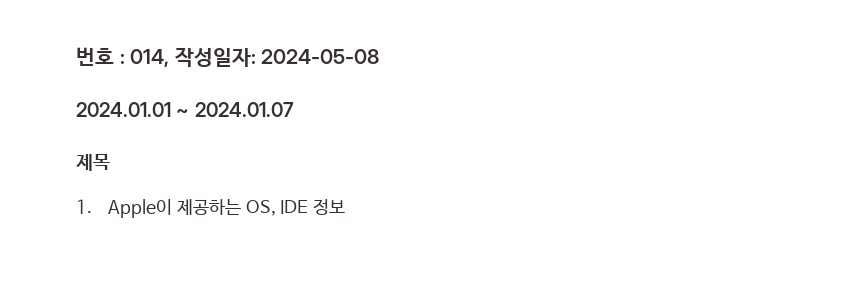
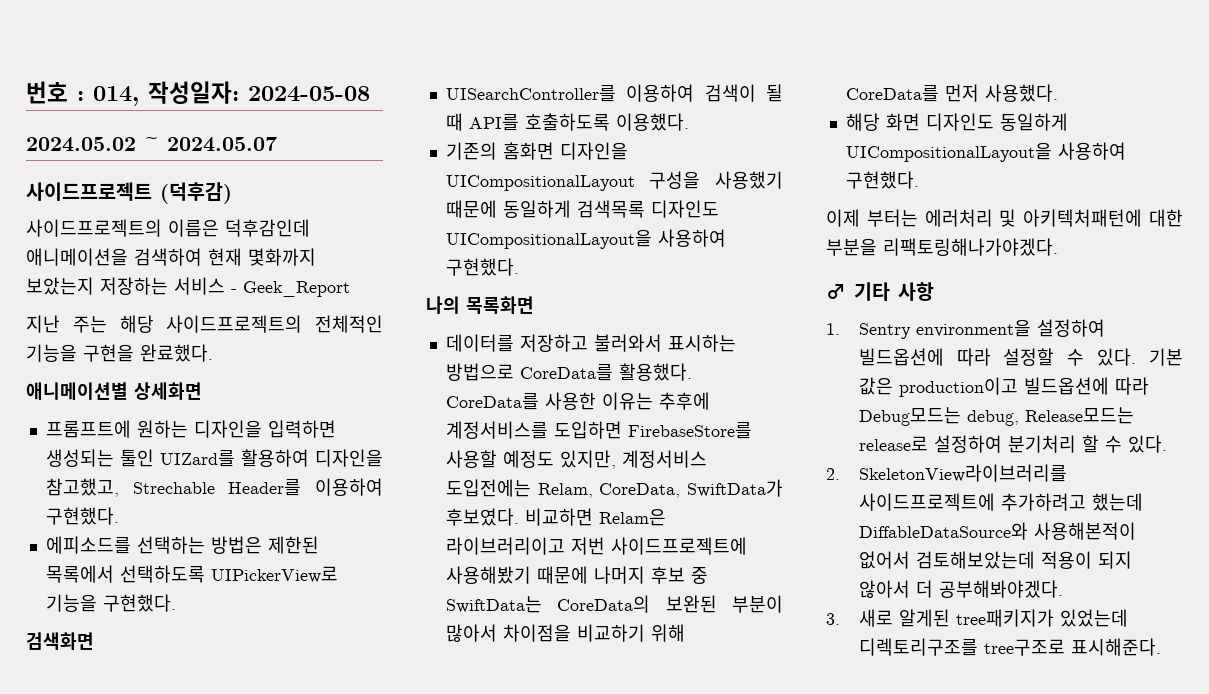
- 2024.01.01 ~ 2024.01.07
- 제목
- 1. Apple이 제공하는 OS, IDE 정보
+ 2024.05.02 ~ 2024.05.07
+ 사이드프로젝트 (덕후감)
+ 사이드프로젝트의 이름은 덕후감인데 애니메이션을 검색하여 현재 몇화까지 보았는지 저장하는 서비스 - Geek_Report
+ 지난 주는 해당 사이드프로젝트의 전체적인 기능을 구현을 완료했다.
+ 애니메이션별 상세화면
+ 프롬프트에 원하는 디자인을 입력하면 생성되는 툴인 UIZard를 활용하여 디자인을 참고했고, Strechable Header를 이용하여 구현했다.
+ 에피소드를 선택하는 방법은 제한된 목록에서 선택하도록 UIPickerView로 기능을 구현했다.
+ 검색화면
+ UISearchController를 이용하여 검색이 될 때 API를 호출하도록 이용했다.
+ 기존의 홈화면 디자인을 UICompositionalLayout 구성을 사용했기 때문에 동일하게 검색목록 디자인도 UICompositionalLayout을 사용하여 구현했다.
+ 나의 목록화면
+ 데이터를 저장하고 불러와서 표시하는 방법으로 CoreData를 활용했다. CoreData를 사용한 이유는 추후에 계정서비스를 도입하면 FirebaseStore를 사용할 예정도 있지만, 계정서비스 도입전에는 Relam, CoreData, SwiftData가 후보였다. 비교하면 Relam은 라이브러리이고 저번 사이드프로젝트에 사용해봤기 때문에 나머지 후보 중 SwiftData는 CoreData의 보완된 부분이 많아서 차이점을 비교하기 위해 CoreData를 먼저 사용했다.
+ 해당 화면 디자인도 동일하게 UICompositionalLayout을 사용하여 구현했다.
+ 이제 부터는 에러처리 및 아키텍처패턴에 대한 부분을 리팩토링해나가야겠다.
+ ♂ 기타 사항
+ 1. Sentry environment을 설정하여 빌드옵션에 따라 설정할 수 있다. 기본 값은 production이고 빌드옵션에 따라 Debug모드는 debug, Release모드는 release로 설정하여 분기처리 할 수 있다.
+ 2. SkeletonView라이브러리를 사이드프로젝트에 추가하려고 했는데 DiffableDataSource와 사용해본적이 없어서 검토해보았는데 적용이 되지 않아서 더 공부해봐야겠다.
+ 3. 새로 알게된 tree패키지가 있었는데 디렉토리구조를 tree구조로 표시해준다.

